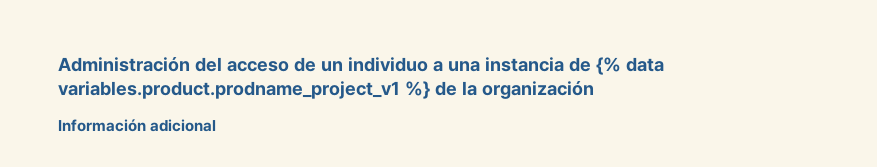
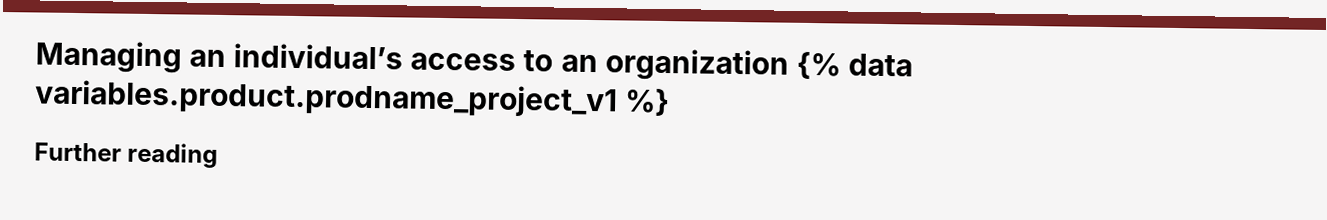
- Administración del acceso de un individuo a una instancia de {% data variables.product.prodname_project_v1 %} de la organización
- Información adicional
+ Managing an individual’s access to an organization {% data variables.product.prodname_project_v1 %}
+ Further reading

